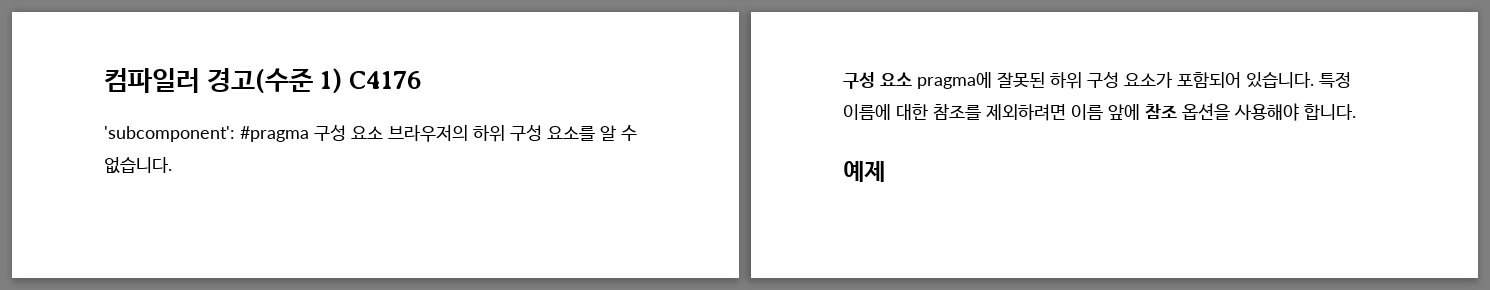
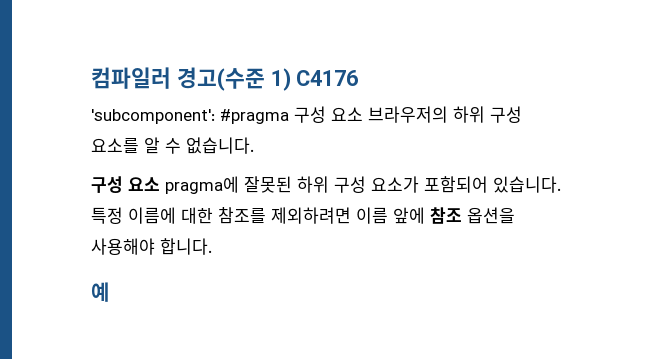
- 예제
+ 예

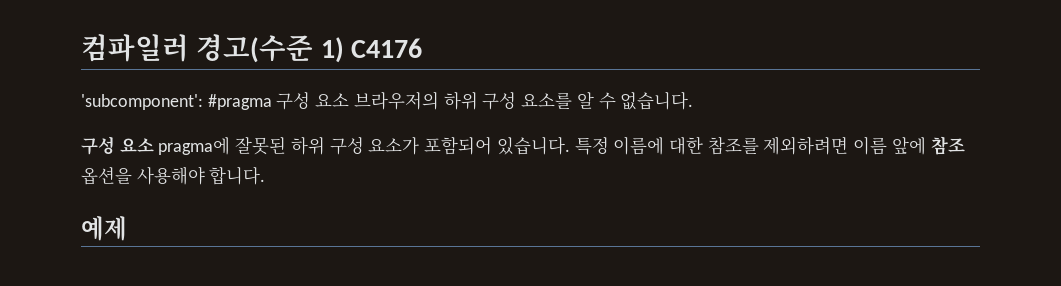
- 예
+ 예제

